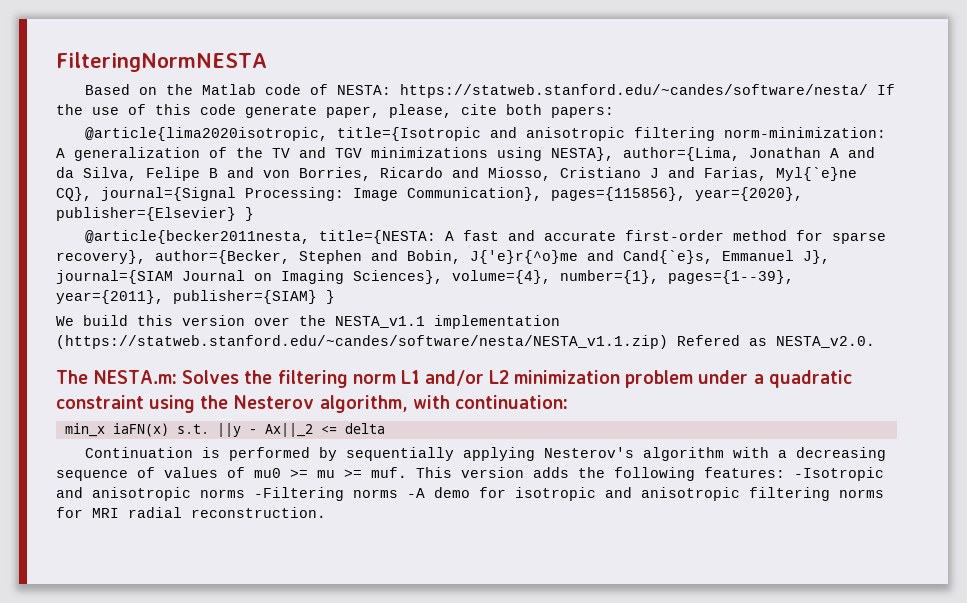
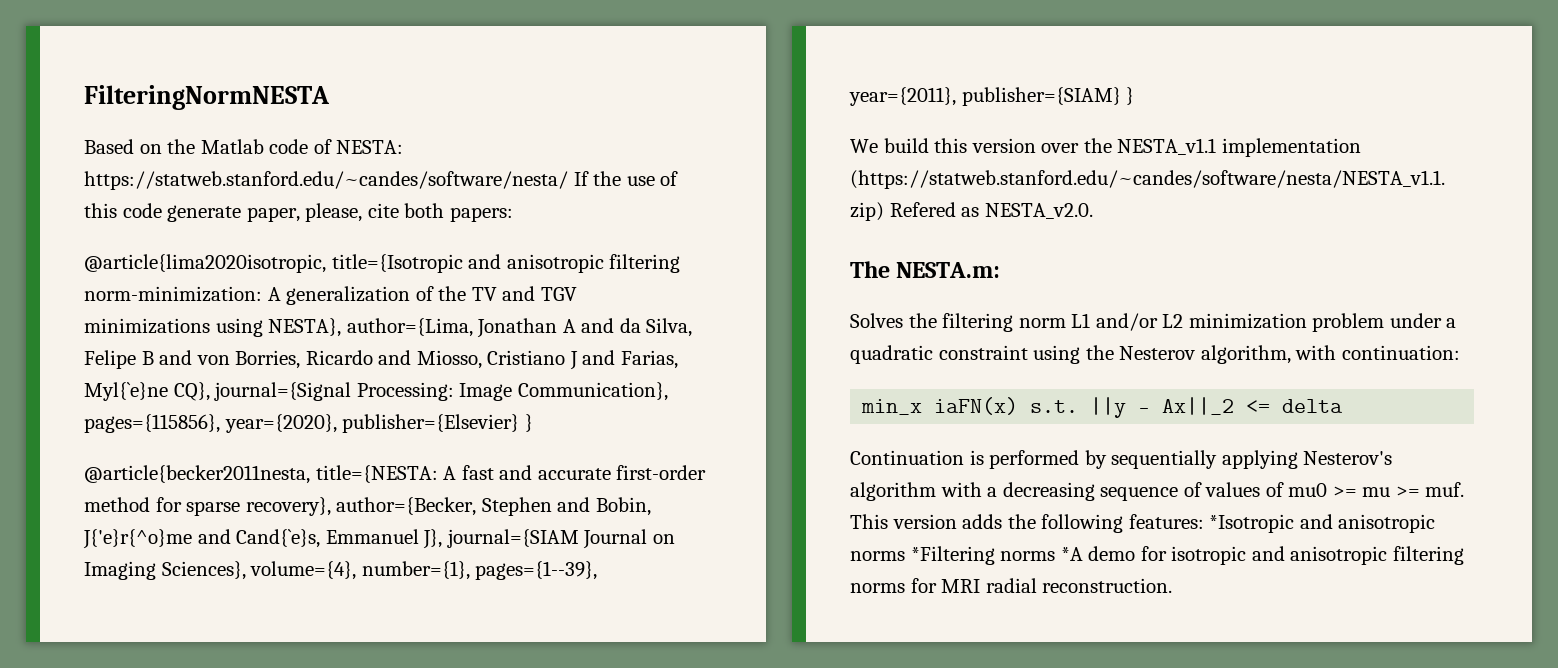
- The NESTA.m: Solves the filtering norm L1 and/or L2 minimization problem under a quadratic constraint using the Nesterov algorithm, with continuation:
+ The NESTA.m:
+ Solves the filtering norm L1 and/or L2 minimization problem under a quadratic constraint using the Nesterov algorithm, with continuation:
- This version adds the following features: -Isotropic and anisotropic norms -Filtering norms -A demo for isotropic and anisotropic filtering norms for MRI radial reconstruction.
+ This version adds the following features: *Isotropic and anisotropic norms *Filtering norms *A demo for isotropic and anisotropic filtering norms for MRI radial reconstruction.

